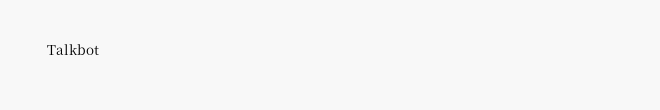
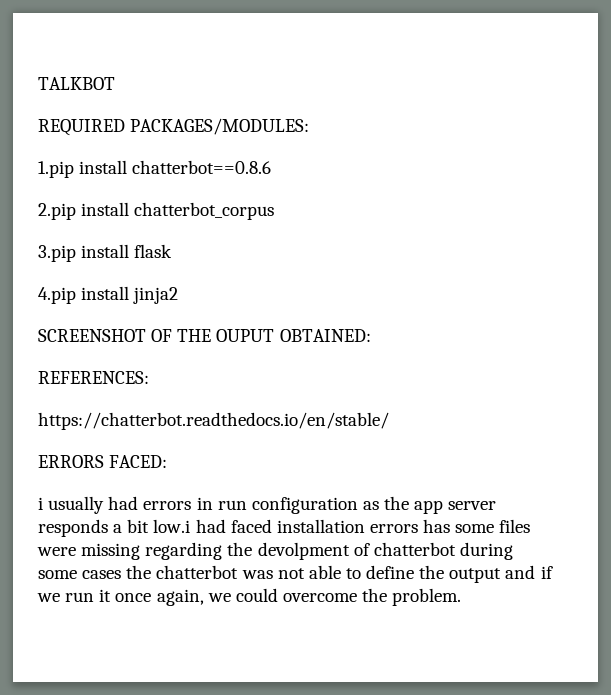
- Talkbot
+ TALKBOT
+ REQUIRED PACKAGES/MODULES:
+ 1.pip install chatterbot==0.8.6
+ 2.pip install chatterbot_corpus
+ 3.pip install flask
+ 4.pip install jinja2
+ SCREENSHOT OF THE OUPUT OBTAINED:
+ REFERENCES:
+ https://chatterbot.readthedocs.io/en/stable/
+ ERRORS FACED:
+ i usually had errors in run configuration as the app server responds a bit low.i had faced installation errors has some files were missing regarding the devolpment of chatterbot during some cases the chatterbot was not able to define the output and if we run it once again, we could overcome the problem.

